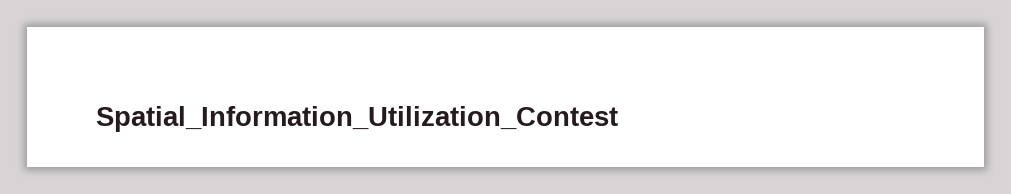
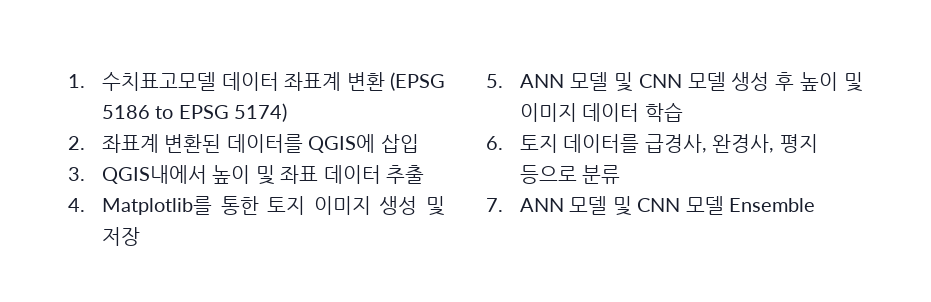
- Spatial_Information_Utilization_Contest
+ 1. 수치표고모델 데이터 좌표계 변환 (EPSG 5186 to EPSG 5174)
+ 2. 좌표계 변환된 데이터를 QGIS에 삽입
+ 3. QGIS내에서 높이 및 좌표 데이터 추출
+ 4. Matplotlib를 통한 토지 이미지 생성 및 저장
+ 5. ANN 모델 및 CNN 모델 생성 후 높이 및 이미지 데이터 학습
+ 6. 토지 데이터를 급경사, 완경사, 평지 등으로 분류
+ 7. ANN 모델 및 CNN 모델 Ensemble

